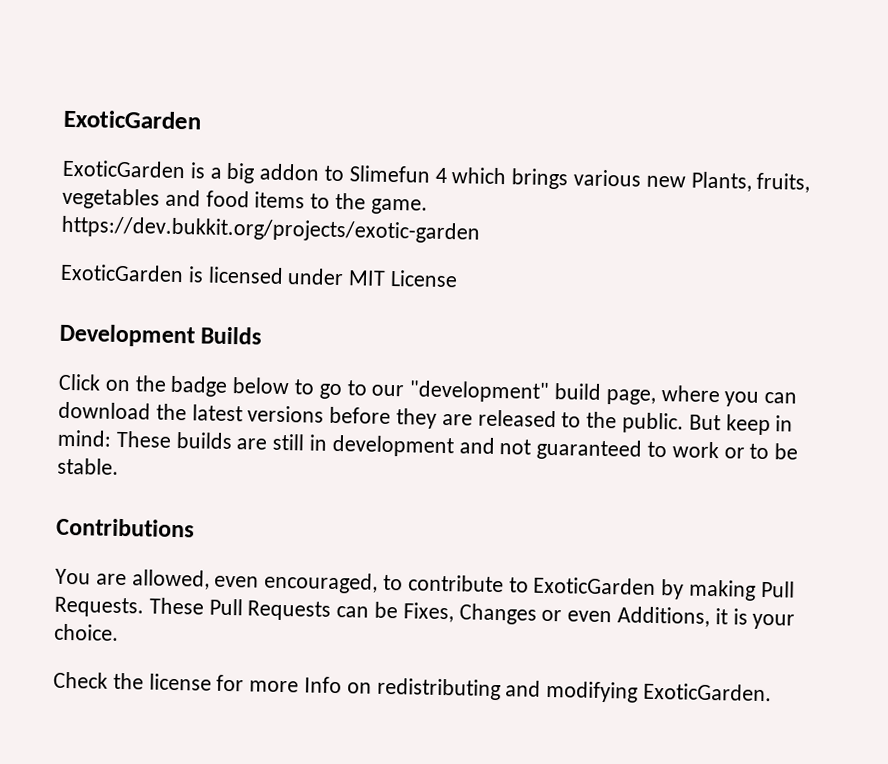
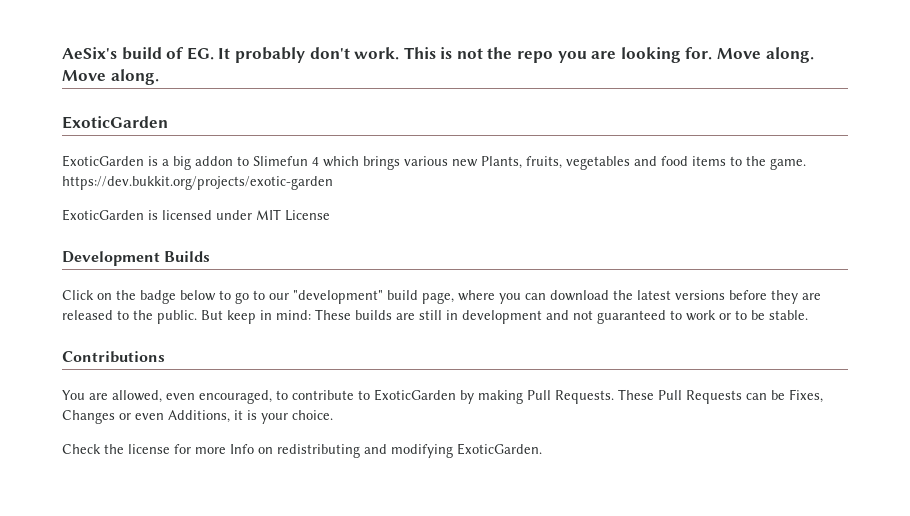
+ AeSix's build of EG. It probably don't work. This is not the repo you are looking for. Move along. Move along.

